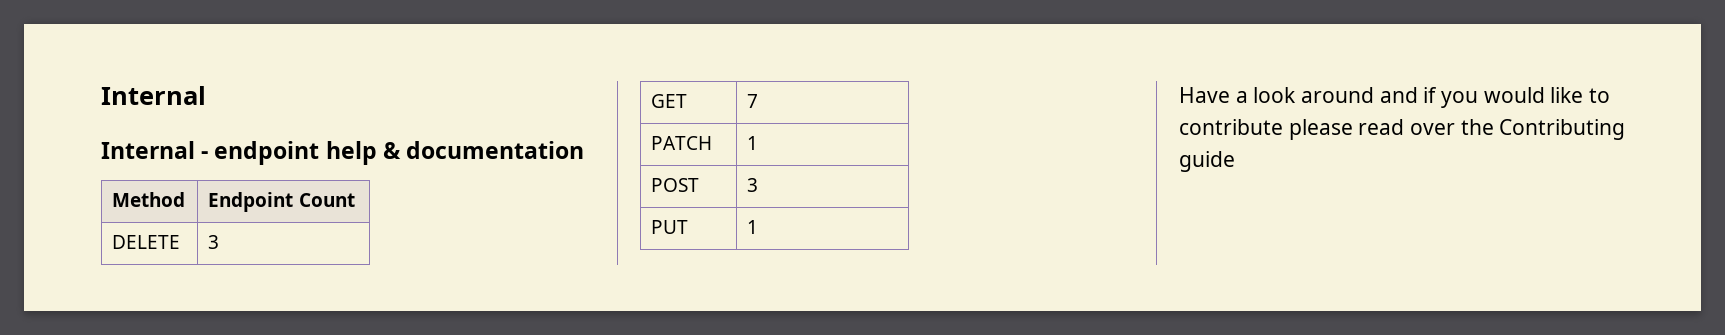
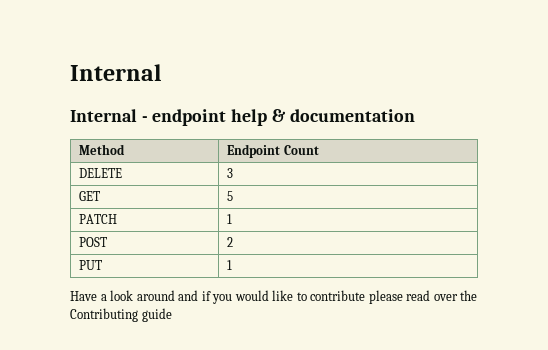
- GET | 7
+ GET | 5
- POST | 3
+ POST | 2

